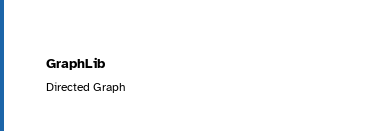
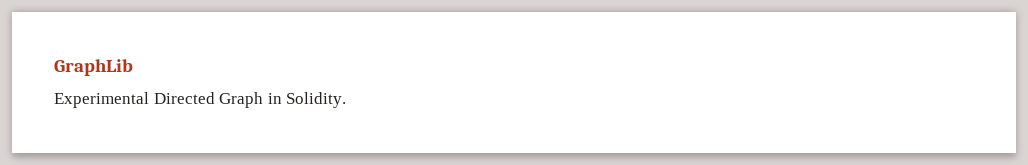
- Directed Graph
+ Experimental Directed Graph in Solidity.

